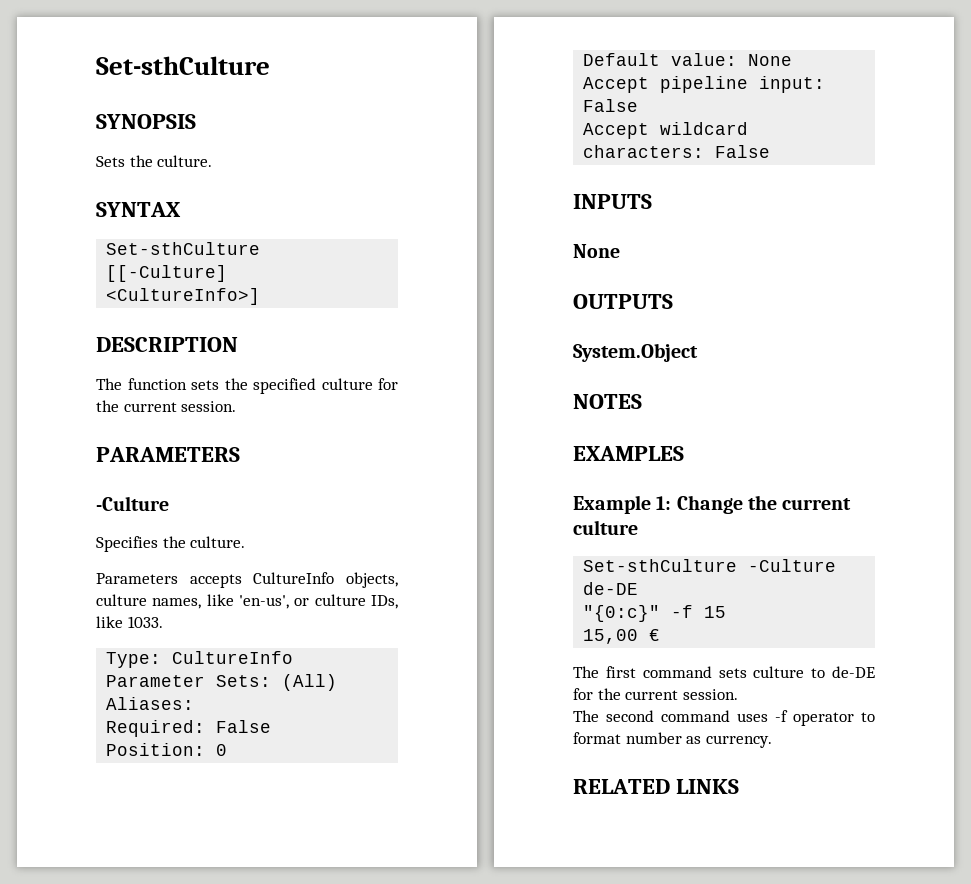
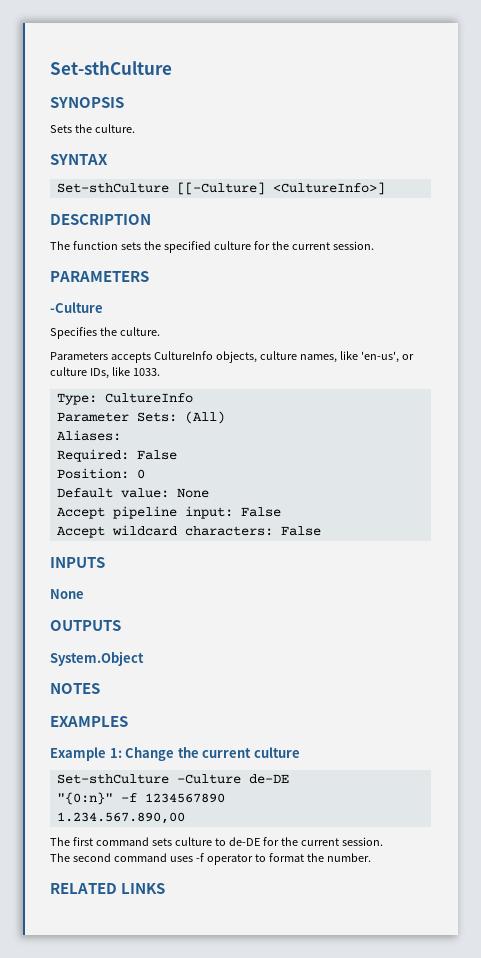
- "{0:c}" -f 15
- 15,00 €
+ "{0:n}" -f 1234567890
+ 1.234.567.890,00
- The second command uses -f operator to format number as currency.
+ The second command uses -f operator to format the number.

